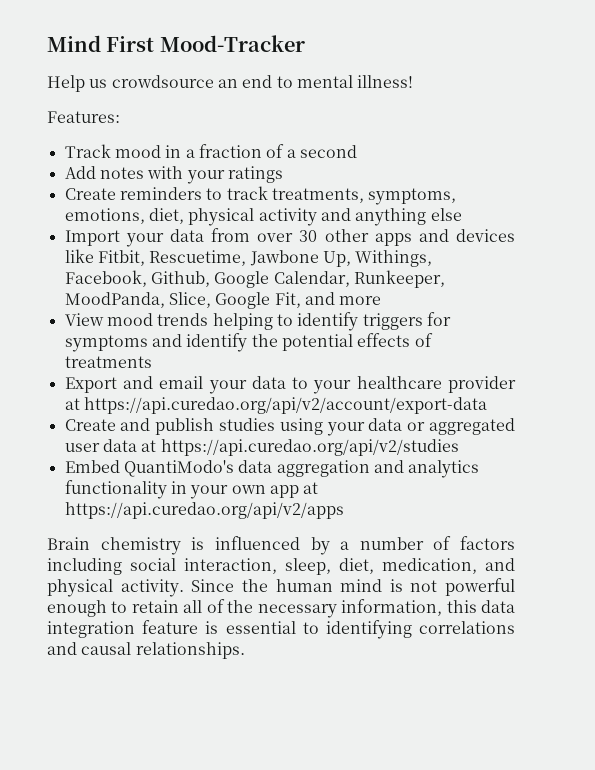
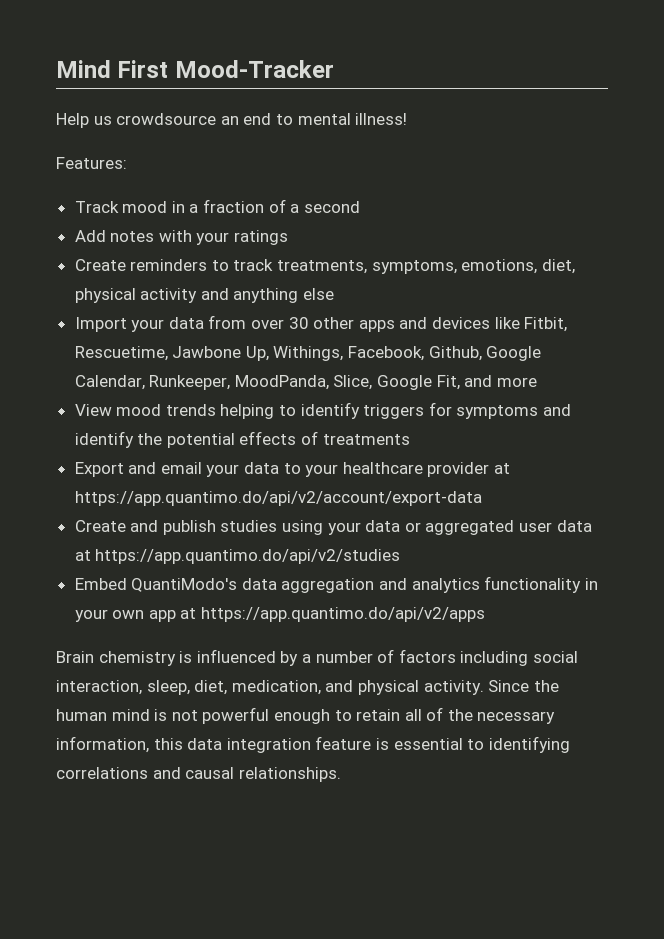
- Export and email your data to your healthcare provider at https://api.curedao.org/api/v2/account/export-data
+ Export and email your data to your healthcare provider at https://app.quantimo.do/api/v2/account/export-data
- Create and publish studies using your data or aggregated user data at https://api.curedao.org/api/v2/studies
+ Create and publish studies using your data or aggregated user data at https://app.quantimo.do/api/v2/studies
- Embed QuantiModo's data aggregation and analytics functionality in your own app at https://api.curedao.org/api/v2/apps
+ Embed QuantiModo's data aggregation and analytics functionality in your own app at https://app.quantimo.do/api/v2/apps

